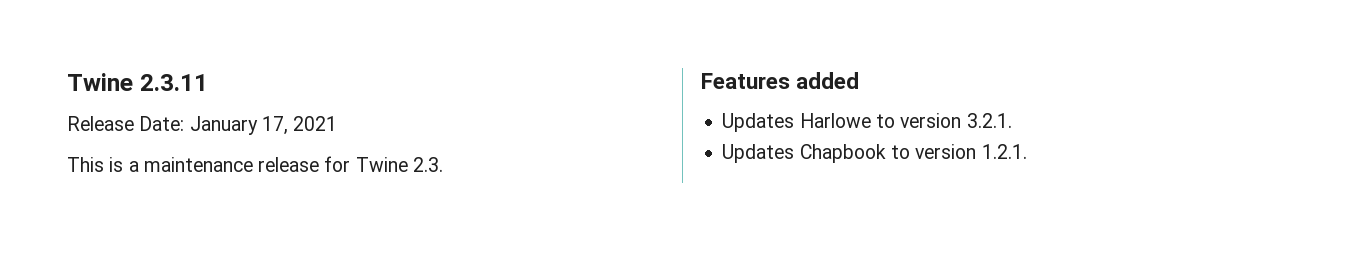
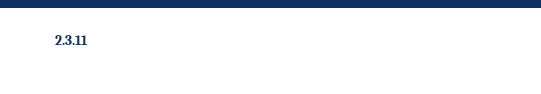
- Twine 2.3.11
+ 2.3.11
- Release Date: January 17, 2021
- This is a maintenance release for Twine 2.3.
- Features added
- Updates Harlowe to version 3.2.1.
- Updates Chapbook to version 1.2.1.

